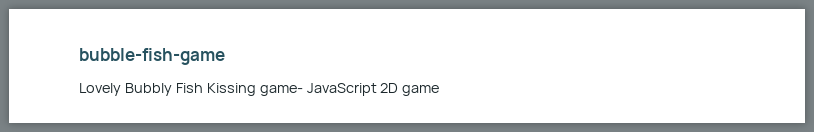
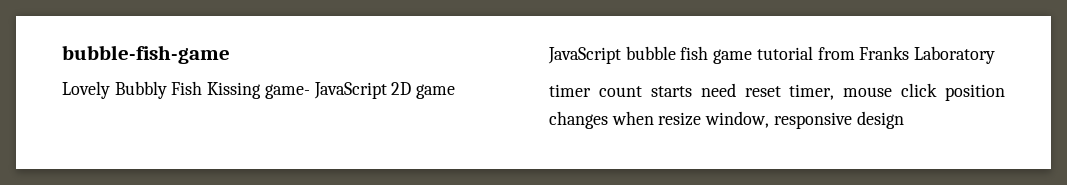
- Lovely Bubbly Fish Kissing game- JavaScript 2D game
+ Lovely Bubbly Fish Kissing game- JavaScript 2D game JavaScript bubble fish game tutorial from Franks Laboratory
+ timer count starts need reset timer, mouse click position changes when resize window, responsive design

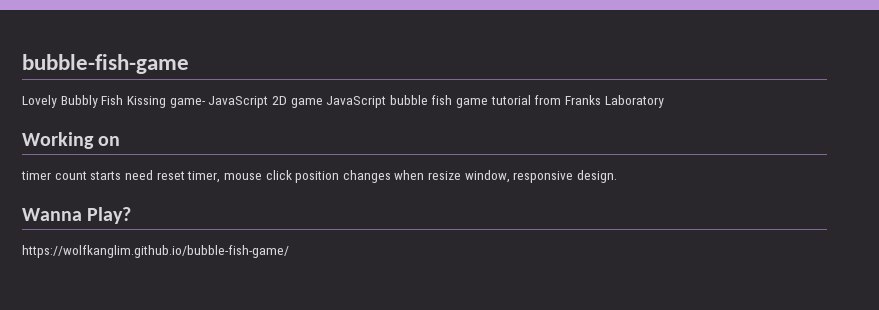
+ Working on
- timer count starts need reset timer, mouse click position changes when resize window, responsive design
+ timer count starts need reset timer, mouse click position changes when resize window, responsive design.
+ Wanna Play?
+ https://wolfkanglim.github.io/bubble-fish-game/

